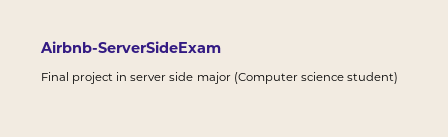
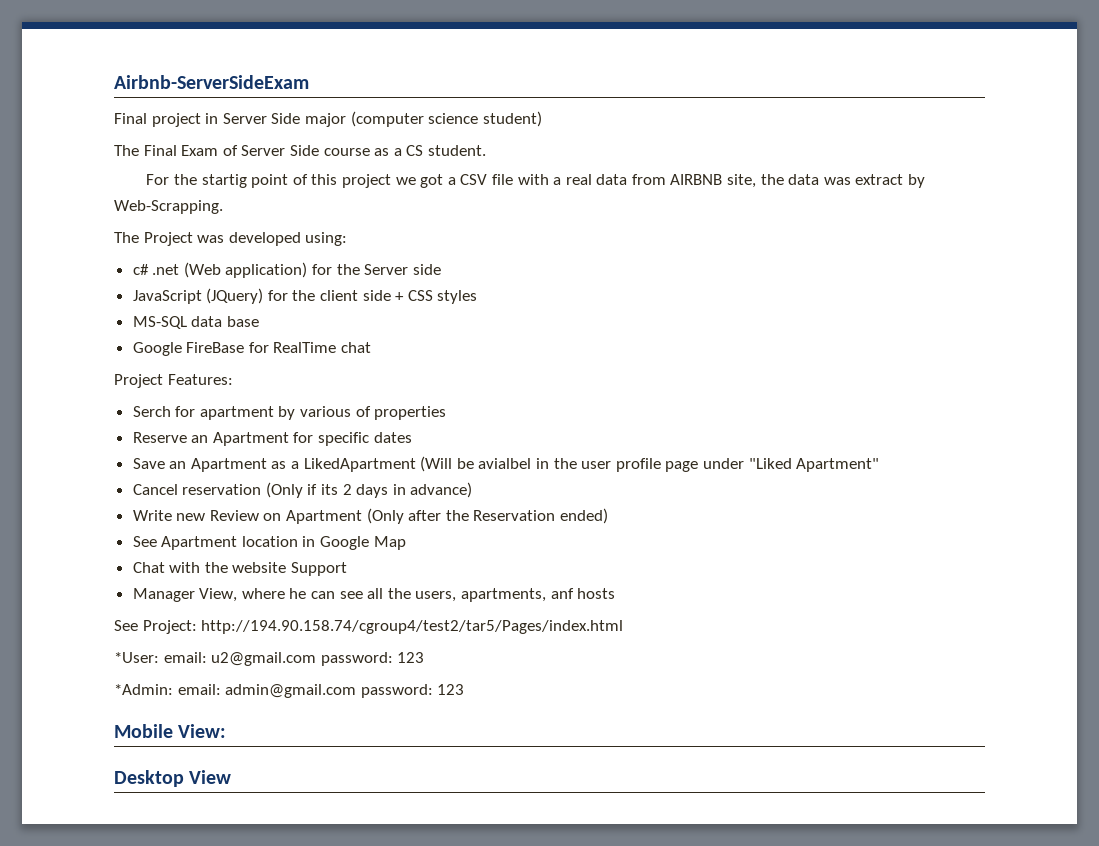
- Final project in server side major (Computer science student)
+ Final project in Server Side major (computer science student)
+ The Final Exam of Server Side course as a CS student.
+ For the startig point of this project we got a CSV file with a real data from AIRBNB site, the data was extract by Web-Scrapping.
+ The Project was developed using:
+ c# .net (Web application) for the Server side
+ JavaScript (JQuery) for the client side + CSS styles
+ MS-SQL data base
+ Google FireBase for RealTime chat
+ Project Features:
+ Serch for apartment by various of properties
+ Reserve an Apartment for specific dates
+ Save an Apartment as a LikedApartment (Will be avialbel in the user profile page under "Liked Apartment"
+ Cancel reservation (Only if its 2 days in advance)
+ Write new Review on Apartment (Only after the Reservation ended)
+ See Apartment location in Google Map
+ Chat with the website Support
+ Manager View, where he can see all the users, apartments, anf hosts
+ See Project: http://194.90.158.74/cgroup4/test2/tar5/Pages/index.html
+ *User: email: u2@gmail.com password: 123
+ *Admin: email: admin@gmail.com password: 123
+ Mobile View:
+ Desktop View

